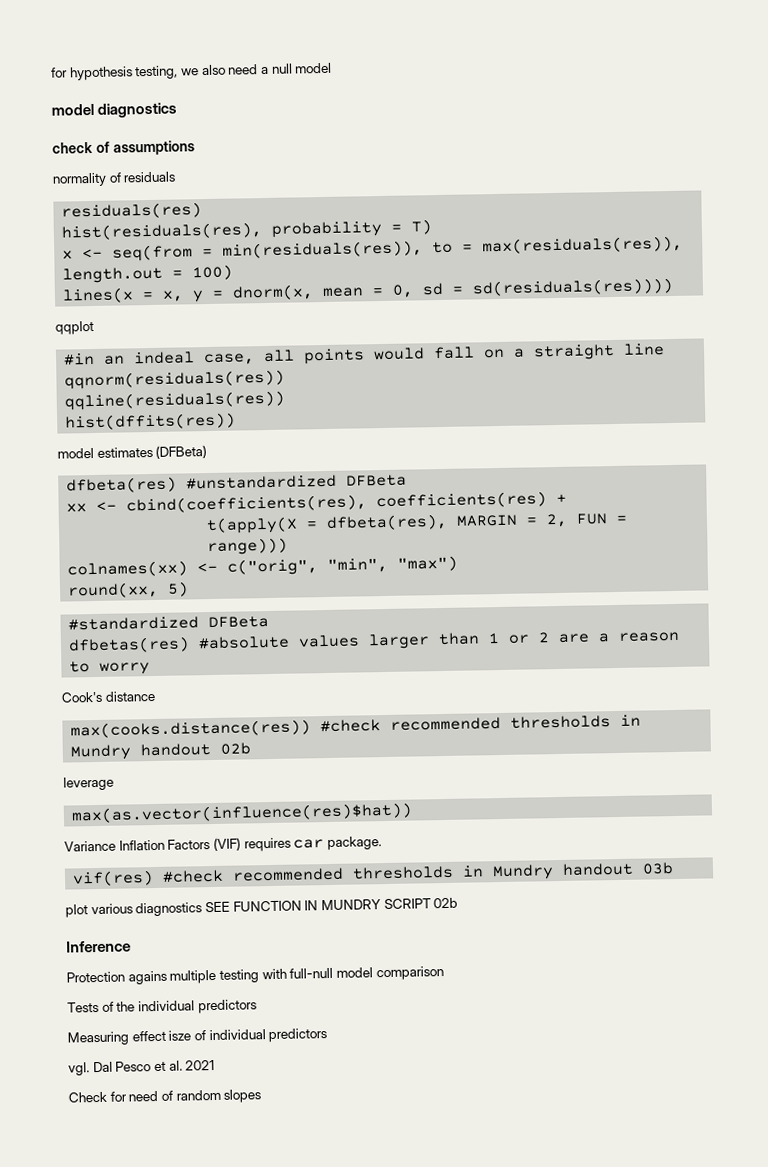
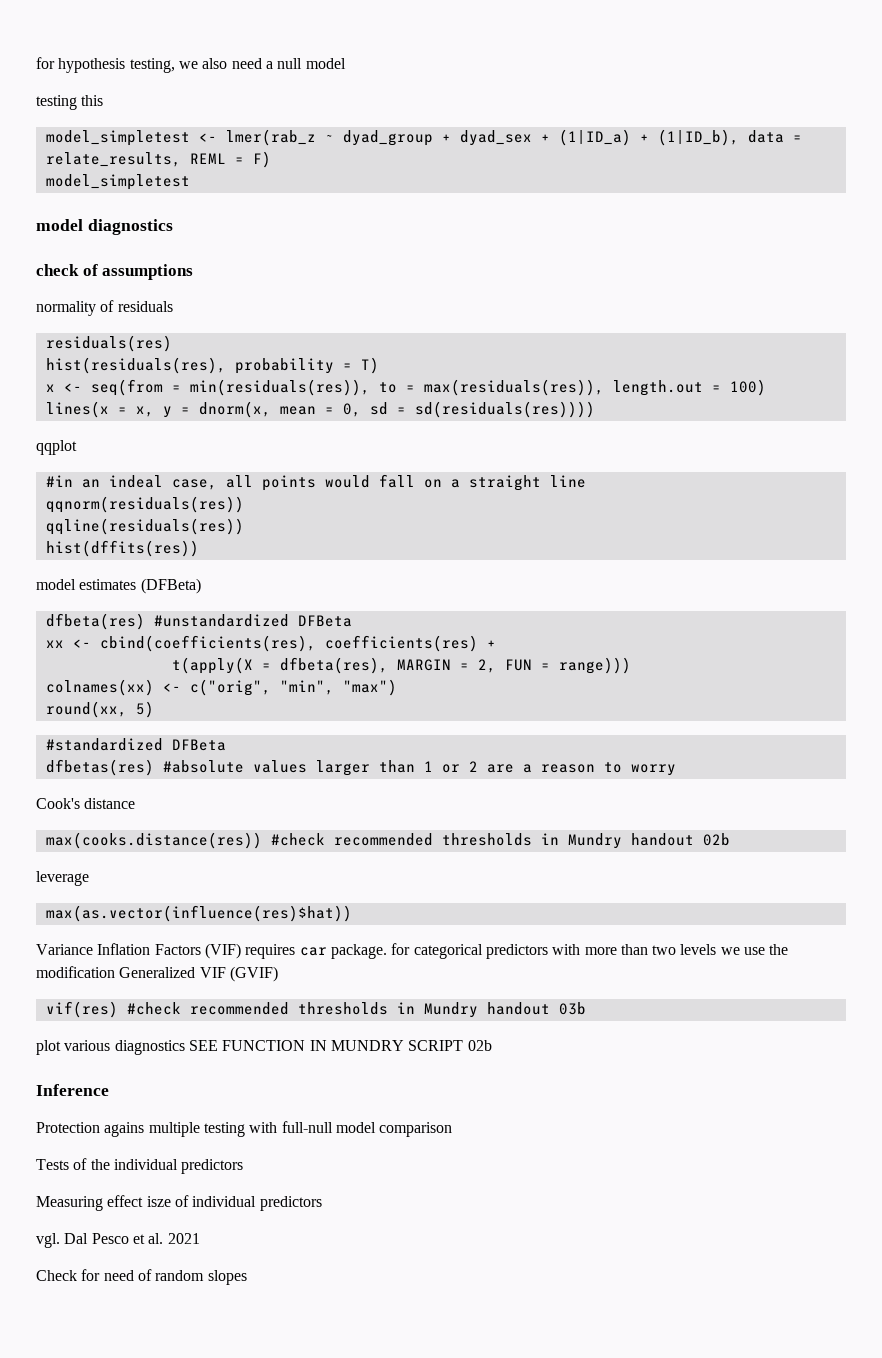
+ testing this
+ model_simpletest <- lmer(rab_z ~ dyad_group + dyad_sex + (1|ID_a) + (1|ID_b), data = relate_results, REML = F)
+ model_simpletest
- Variance Inflation Factors (VIF) requires car package.
+ Variance Inflation Factors (VIF) requires car package. for categorical predictors with more than two levels we use the modification Generalized VIF (GVIF)

